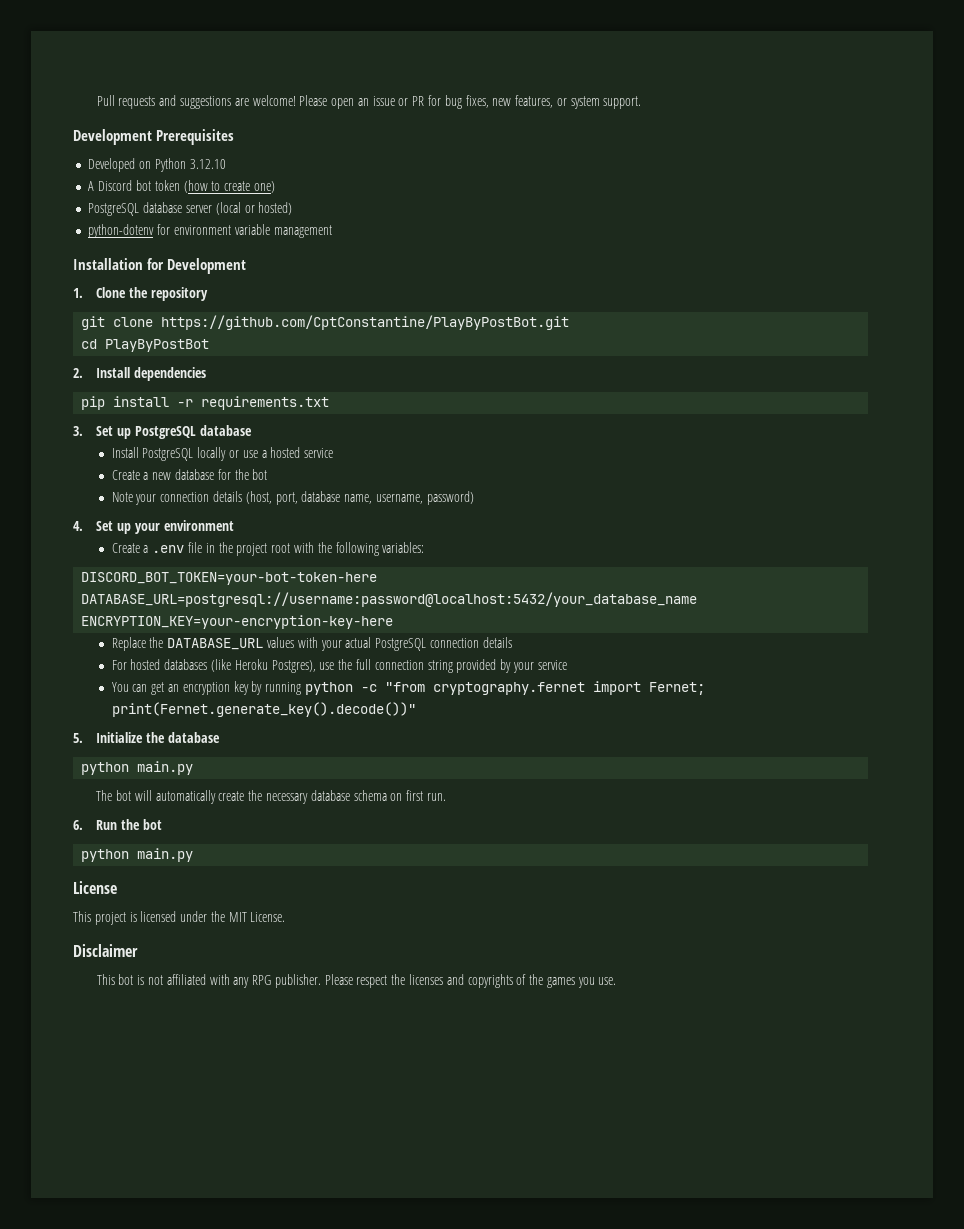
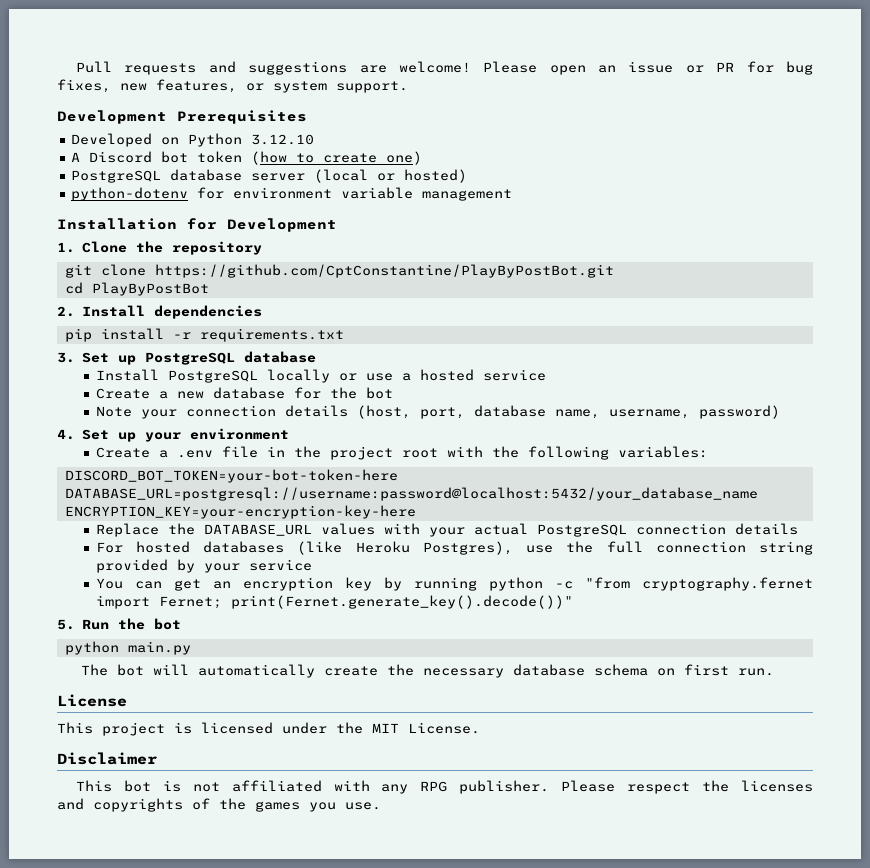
- 5. Initialize the database
+ 5. Run the bot
- 6. Run the bot
- python main.py

